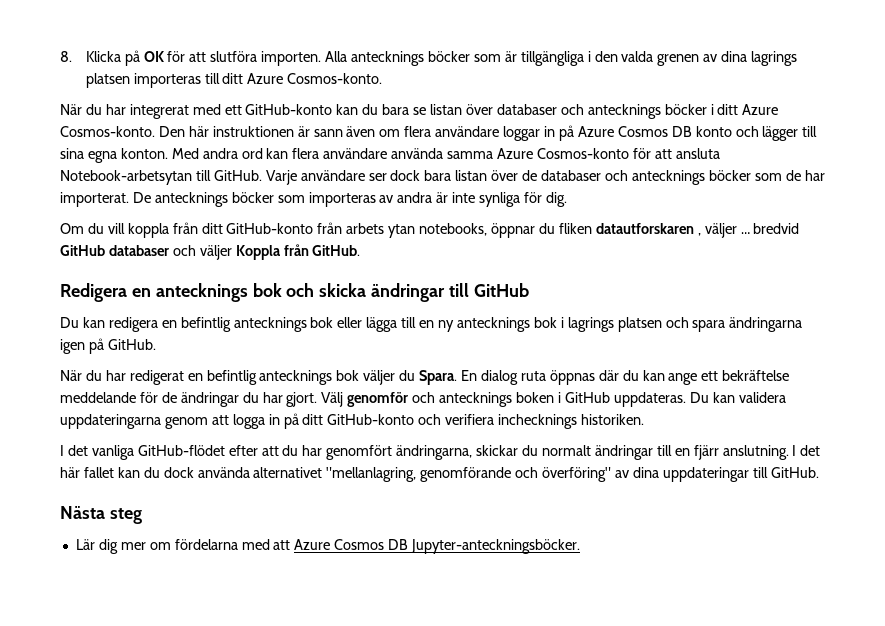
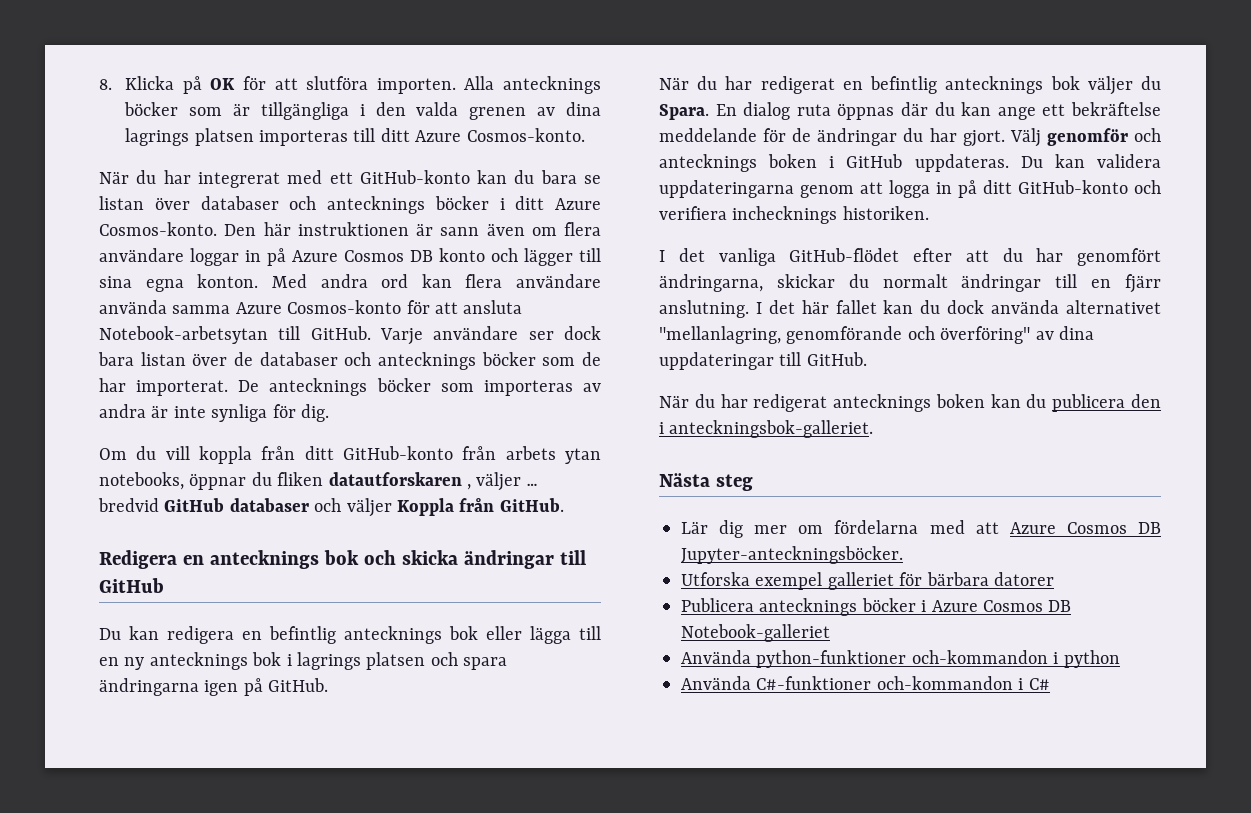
+ När du har redigerat antecknings boken kan du publicera den i anteckningsbok-galleriet.
+ Utforska exempel galleriet för bärbara datorer
+ Publicera antecknings böcker i Azure Cosmos DB Notebook-galleriet
+ Använda python-funktioner och-kommandon i python
+ Använda C#-funktioner och-kommandon i C#

